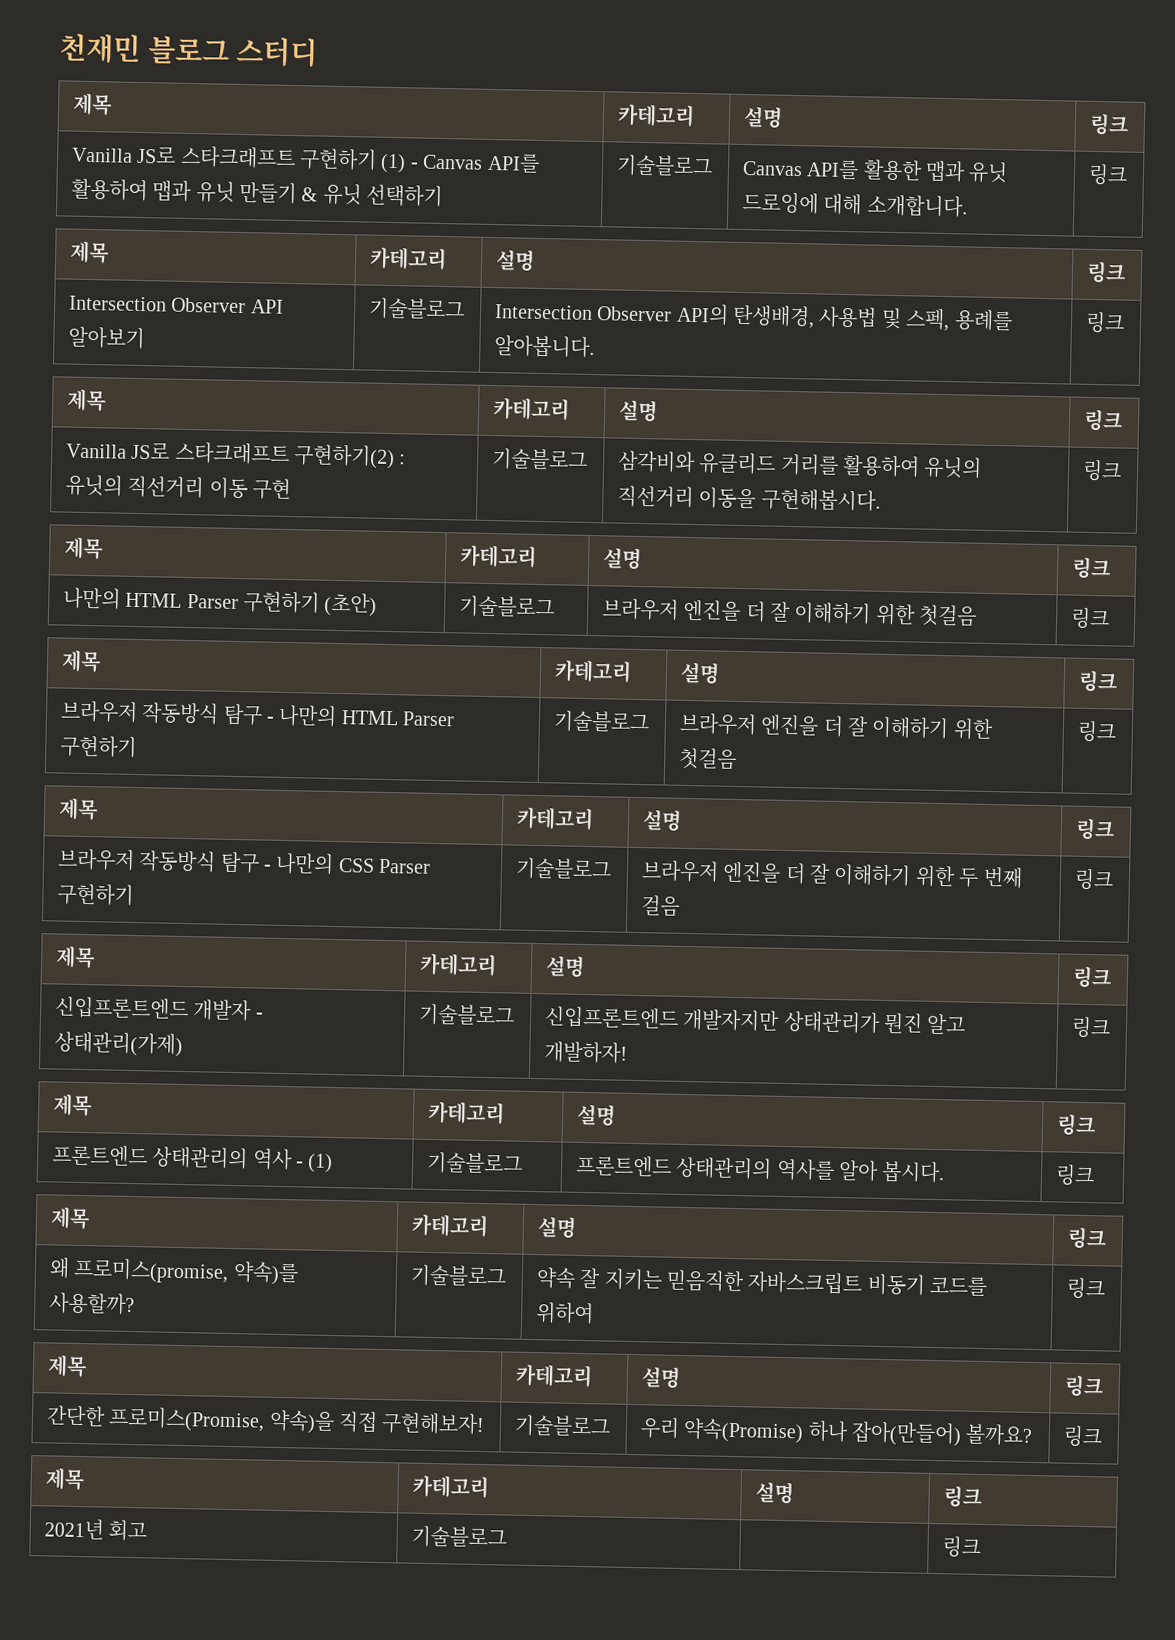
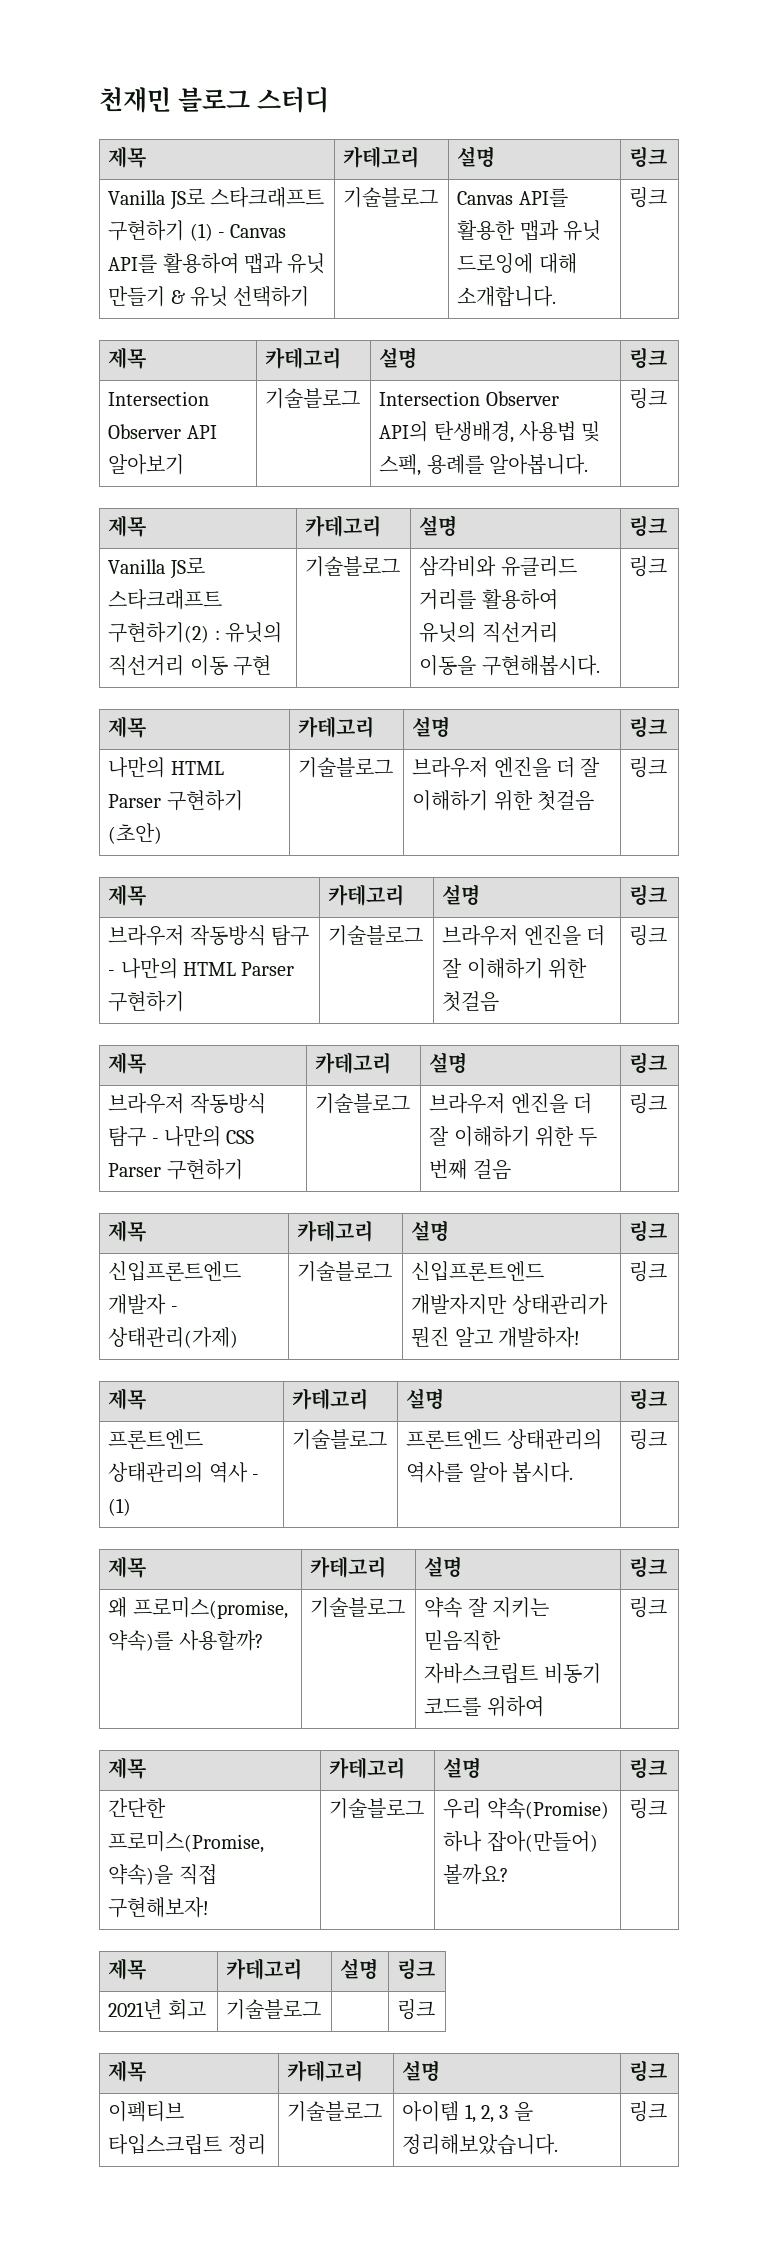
  2021년 회고 | 기술블로그 | | 링크
+ 제목 | 카테고리 | 설명 | 링크
+ 이펙티브 타입스크립트 정리 | 기술블로그 | 아이템 1, 2, 3 을 정리해보았습니다. | 링크

